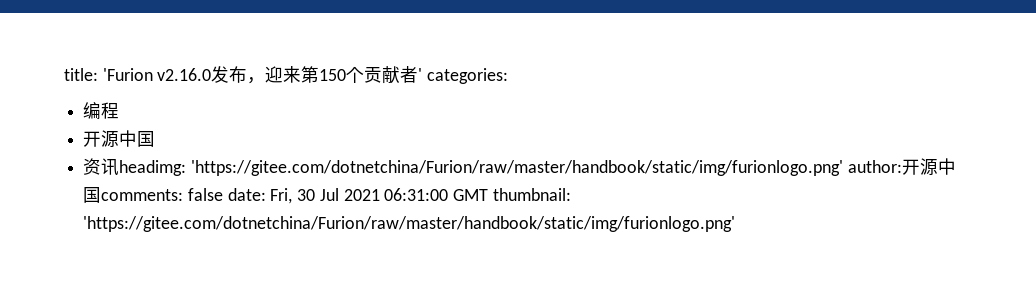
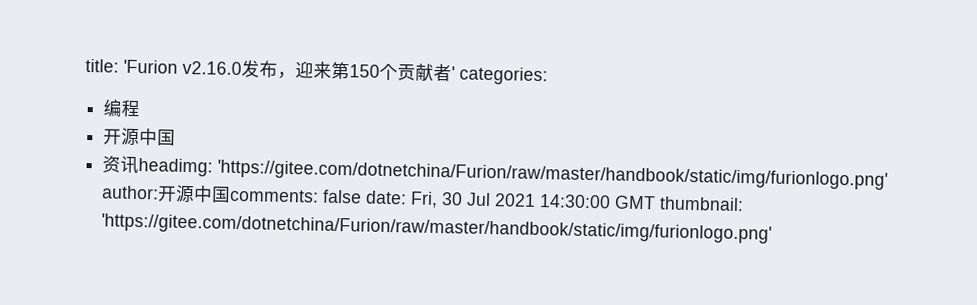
- 资讯headimg: 'https://gitee.com/dotnetchina/Furion/raw/master/handbook/static/img/furionlogo.png' author:开源中国comments: false date: Fri, 30 Jul 2021 06:31:00 GMT thumbnail: 'https://gitee.com/dotnetchina/Furion/raw/master/handbook/static/img/furionlogo.png'
+ 资讯headimg: 'https://gitee.com/dotnetchina/Furion/raw/master/handbook/static/img/furionlogo.png' author:开源中国comments: false date: Fri, 30 Jul 2021 14:30:00 GMT thumbnail: 'https://gitee.com/dotnetchina/Furion/raw/master/handbook/static/img/furionlogo.png'

